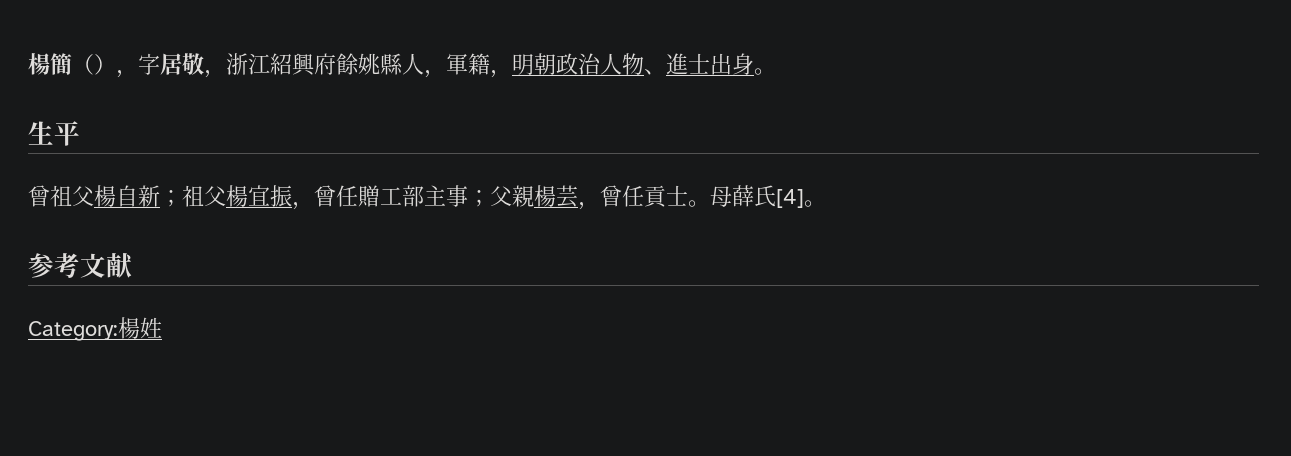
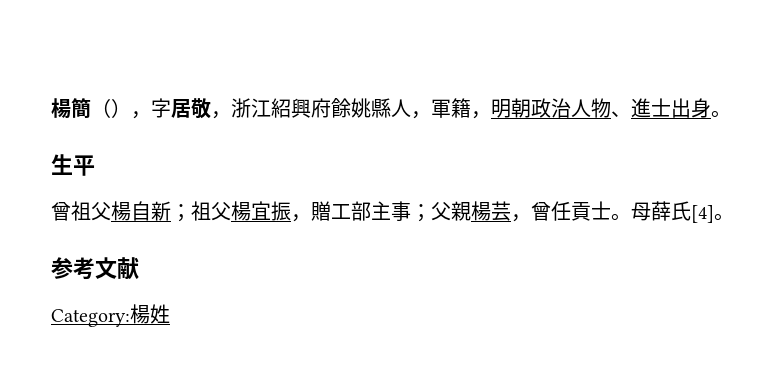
- 曾祖父楊自新；祖父楊宜振，曾任贈工部主事；父親楊芸，曾任貢士。
+ 曾祖父楊自新；祖父楊宜振，贈工部主事；父親楊芸，曾任貢士。

